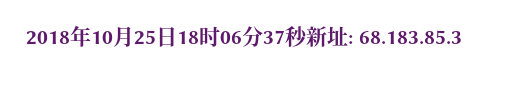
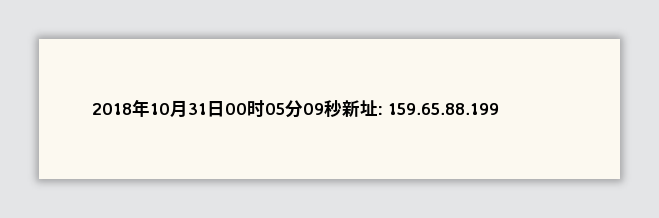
- 2018年10月25日18时06分37秒新址: 68.183.85.3
+ 2018年10月31日00时05分09秒新址: 159.65.88.199

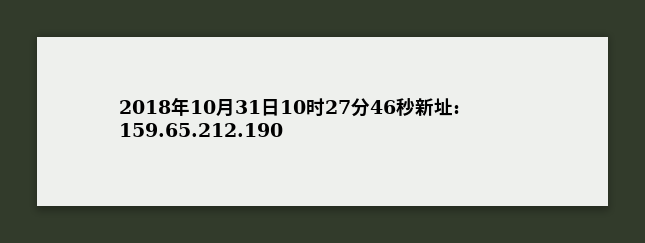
- 2018年10月31日00时05分09秒新址: 159.65.88.199
+ 2018年10月31日10时27分46秒新址: 159.65.212.190

